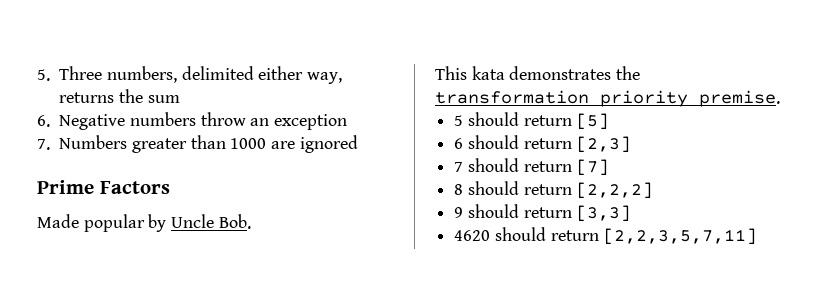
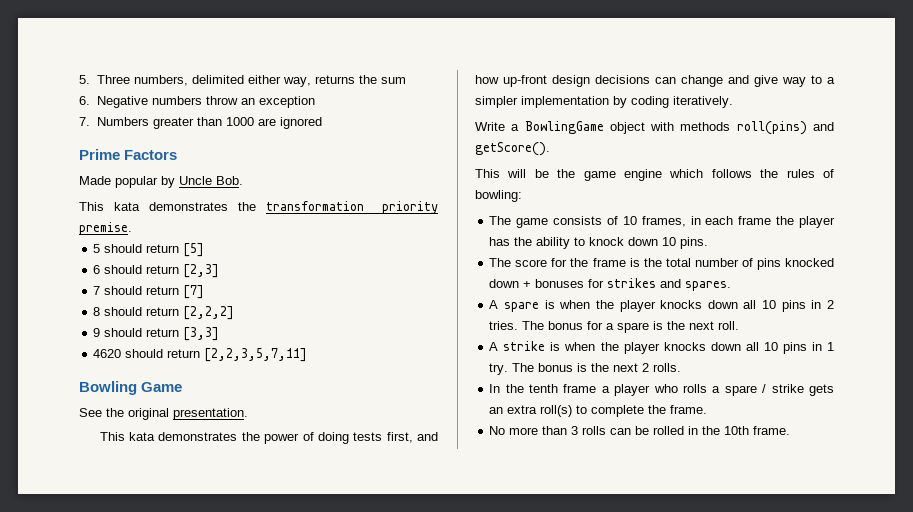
+ Bowling Game
+ See the original presentation.
+ This kata demonstrates the power of doing tests first, and how up-front design decisions can change and give way to a simpler implementation by coding iteratively.
+ Write a BowlingGame object with methods roll(pins) and getScore().
+ This will be the game engine which follows the rules of bowling:
+ The game consists of 10 frames, in each frame the player has the ability to knock down 10 pins.
+ The score for the frame is the total number of pins knocked down + bonuses for strikes and spares.
+ A spare is when the player knocks down all 10 pins in 2 tries. The bonus for a spare is the next roll.
+ A strike is when the player knocks down all 10 pins in 1 try. The bonus is the next 2 rolls.
+ In the tenth frame a player who rolls a spare / strike gets an extra roll(s) to complete the frame.
+ No more than 3 rolls can be rolled in the 10th frame.

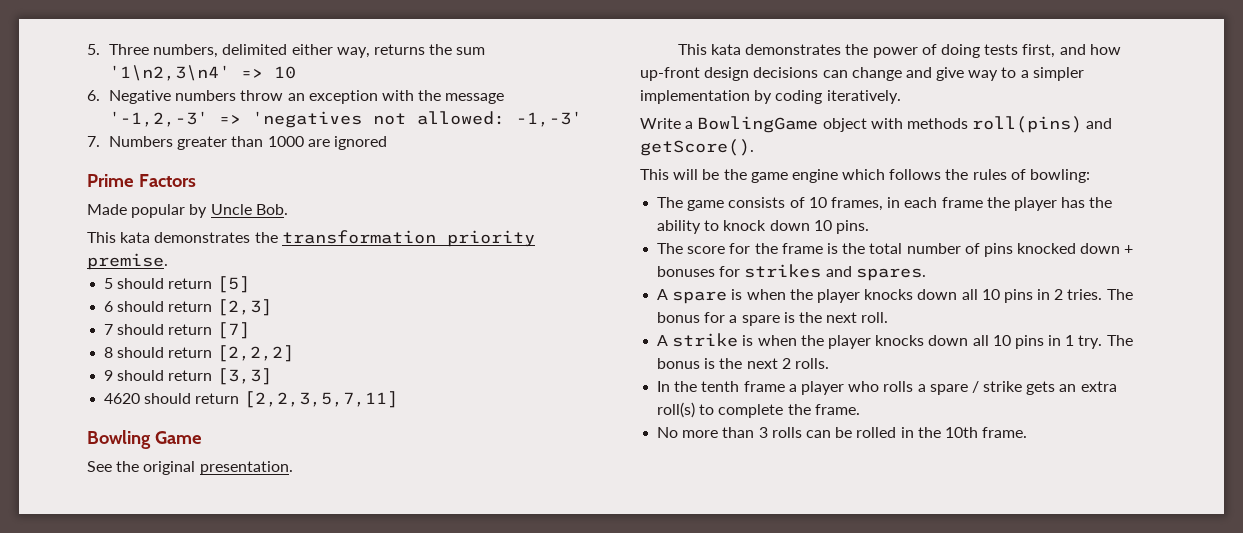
- 5. Three numbers, delimited either way, returns the sum
+ 5. Three numbers, delimited either way, returns the sum '1\n2,3\n4' => 10
- 6. Negative numbers throw an exception
+ 6. Negative numbers throw an exception with the message '-1,2,-3' => 'negatives not allowed: -1,-3'

